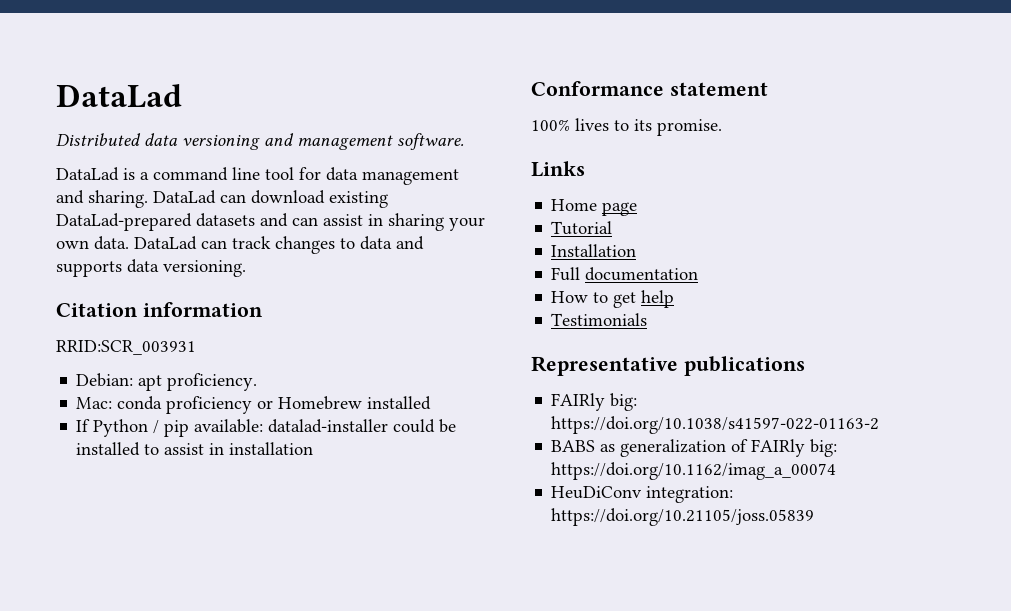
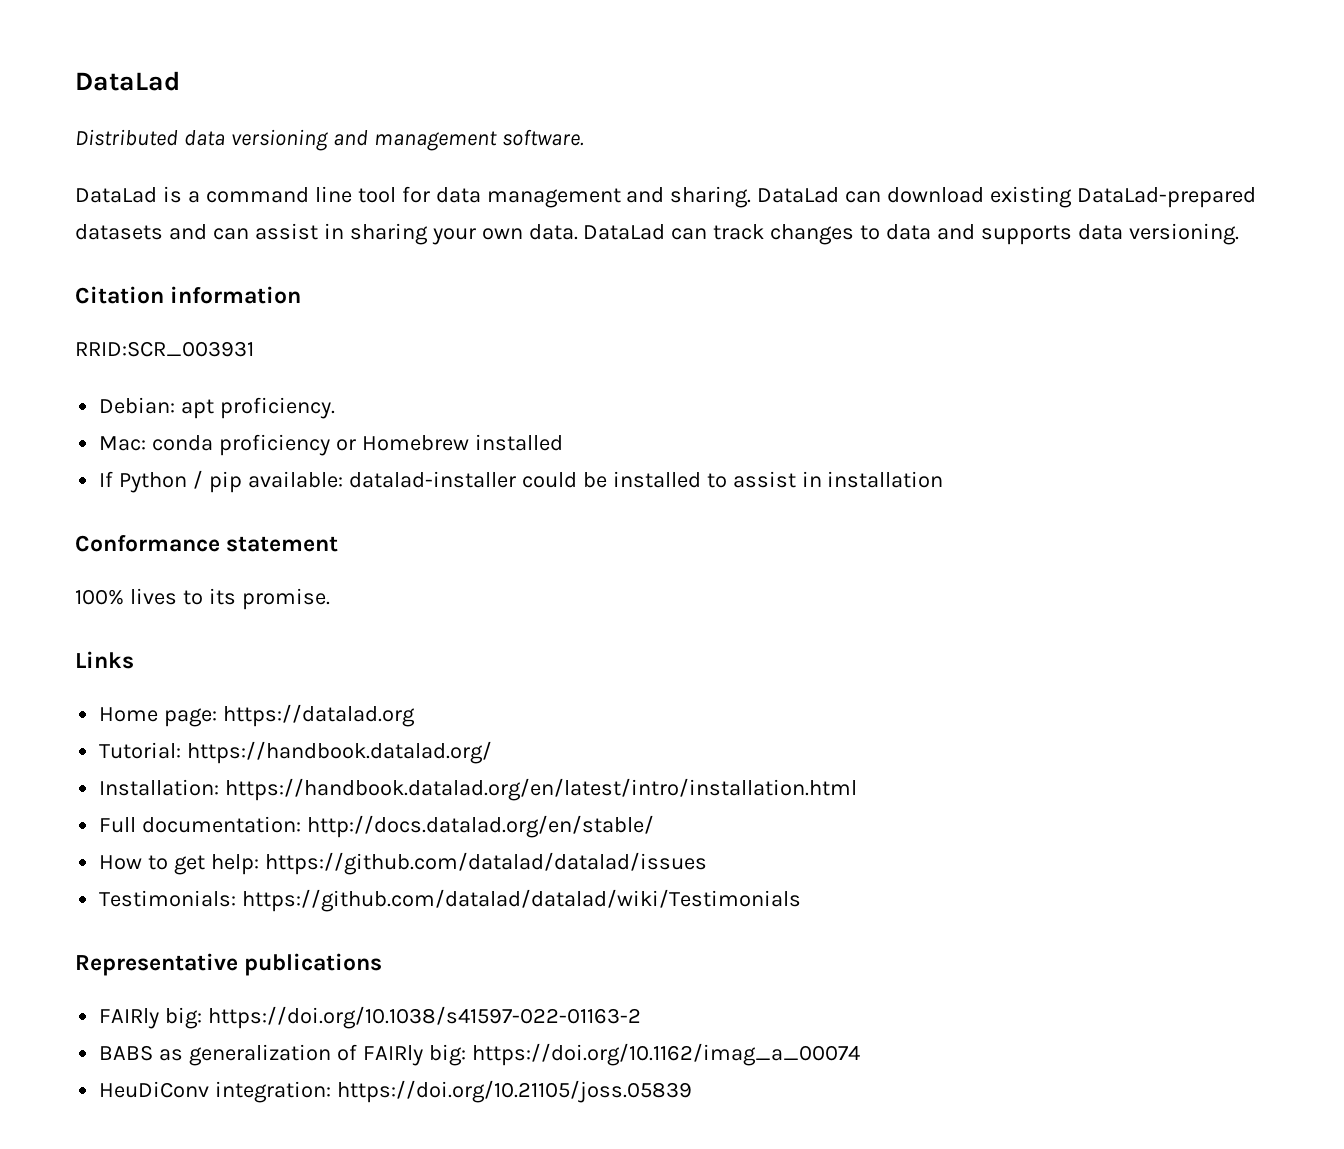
- Home page
- Tutorial
- Installation
+ Home page: https://datalad.org
+ Tutorial: https://handbook.datalad.org/
+ Installation: https://handbook.datalad.org/en/latest/intro/installation.html
- Full documentation
+ Full documentation: http://docs.datalad.org/en/stable/
- How to get help
- Testimonials
+ How to get help: https://github.com/datalad/datalad/issues
+ Testimonials: https://github.com/datalad/datalad/wiki/Testimonials

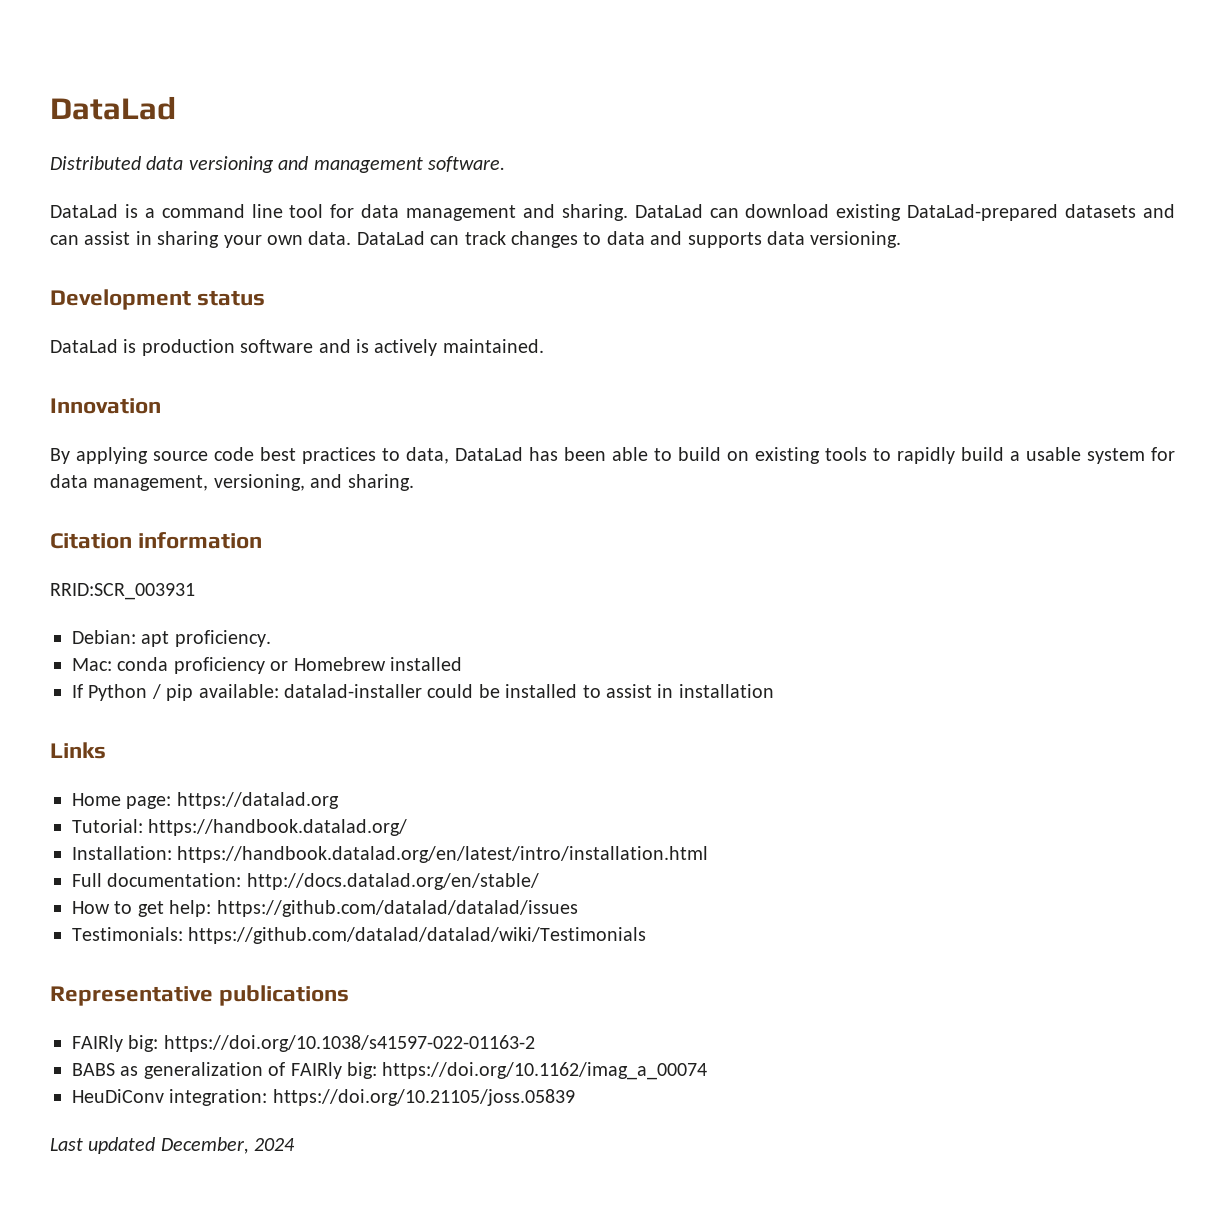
+ Development status
+ DataLad is production software and is actively maintained.
+ Innovation
+ By applying source code best practices to data, DataLad has been able to build on existing tools to rapidly build a usable system for data management, versioning, and sharing.
- Conformance statement
- 100% lives to its promise.
+ Last updated December, 2024

